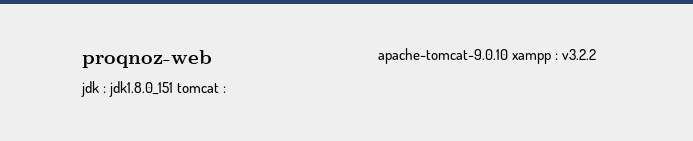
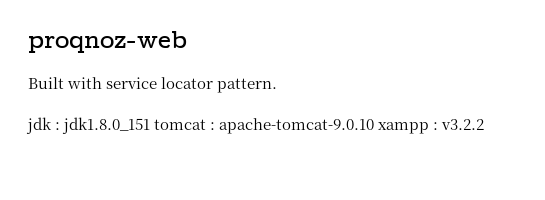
+ Built with service locator pattern.

